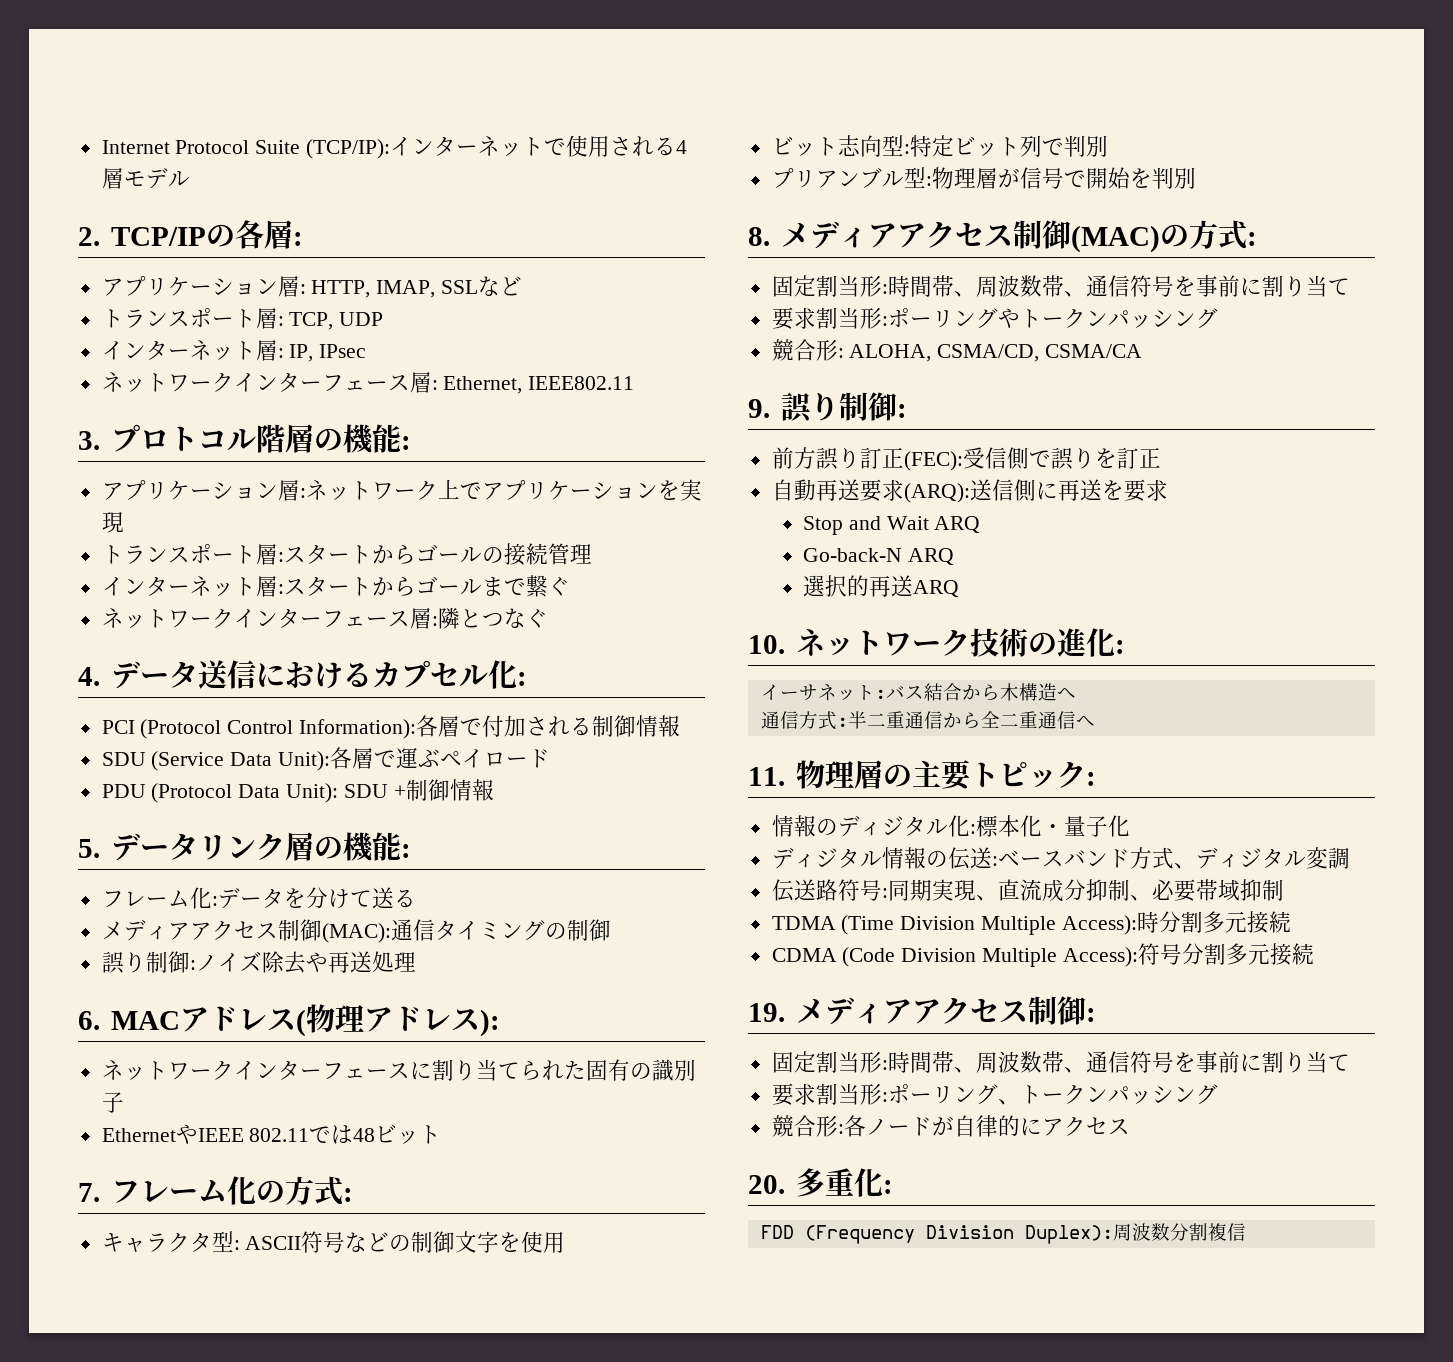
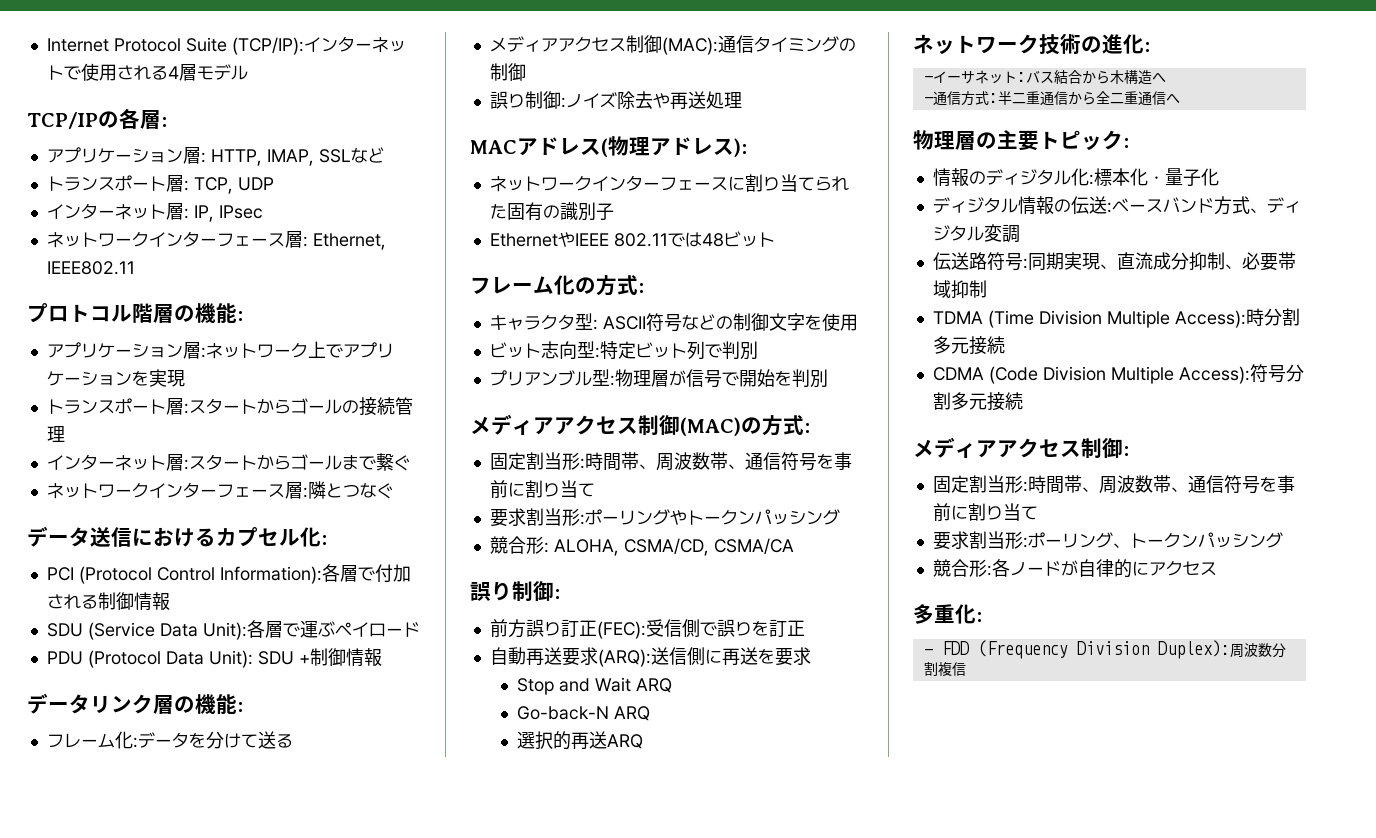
- 2. TCP/IPの各層:
+ TCP/IPの各層:
- 3.プロトコル階層の機能:
+ プロトコル階層の機能:
- 4.データ送信におけるカプセル化:
+ データ送信におけるカプセル化:
- 5.データリンク層の機能:
+ データリンク層の機能:
- 6. MACアドレス(物理アドレス):
+ MACアドレス(物理アドレス):
- 7.フレーム化の方式:
+ フレーム化の方式:
- 8.メディアアクセス制御(MAC)の方式:
+ メディアアクセス制御(MAC)の方式:
  競合形: ALOHA, CSMA/CD, CSMA/CA
- 9.誤り制御:
+ 誤り制御:
- 10.ネットワーク技術の進化:
+ ネットワーク技術の進化:
- イーサネット:バス結合から木構造へ
+ -イーサネット:バス結合から木構造へ
- 通信方式:半二重通信から全二重通信へ
+ -通信方式:半二重通信から全二重通信へ
- 11.物理層の主要トピック:
+ 物理層の主要トピック:
- 19.メディアアクセス制御:
+ メディアアクセス制御:
- 20.多重化:
+ 多重化:
- FDD (Frequency Division Duplex):周波数分割複信
+ - FDD (Frequency Division Duplex):周波数分割複信

